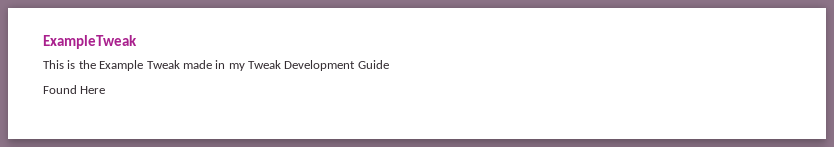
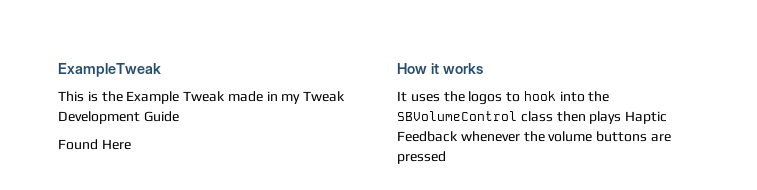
+ How it works
+ It uses the logos to hook into the SBVolumeControl class then plays Haptic Feedback whenever the volume buttons are pressed

